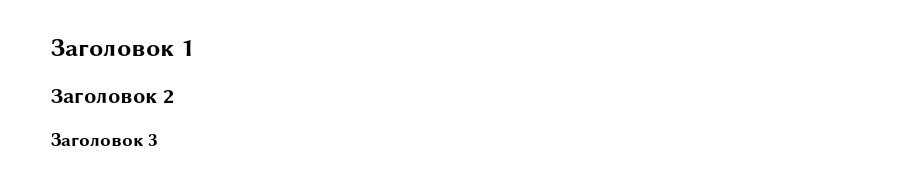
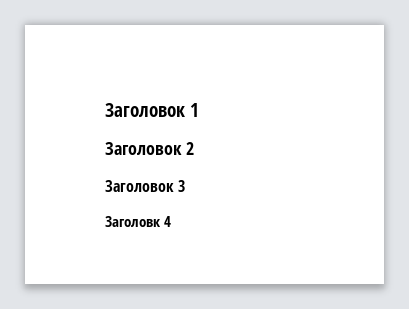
+ Заголовк 4

